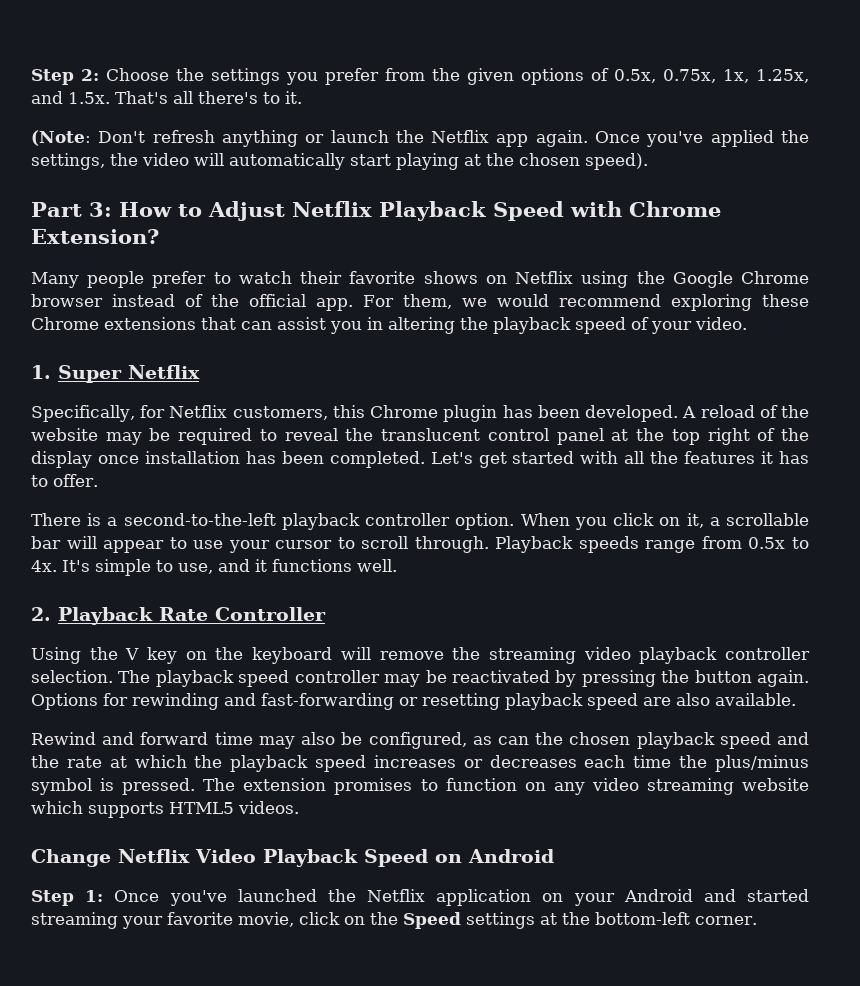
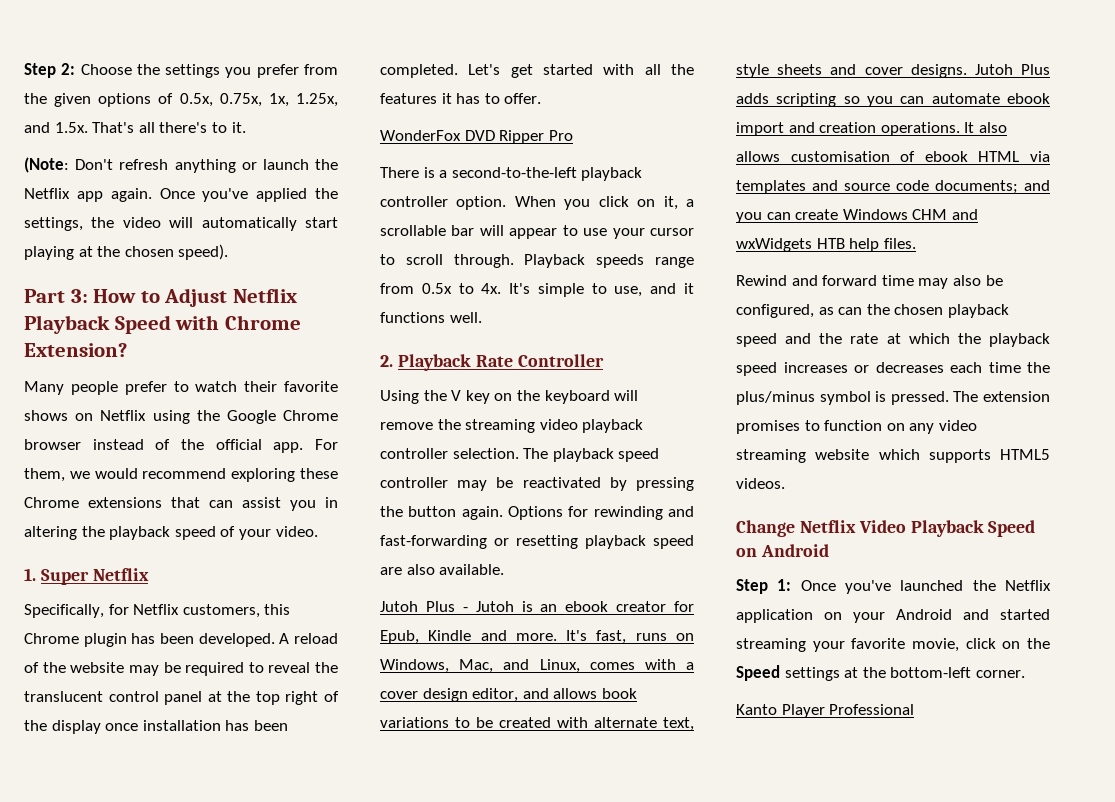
+ WonderFox DVD Ripper Pro
+ Jutoh Plus - Jutoh is an ebook creator for Epub, Kindle and more. It's fast, runs on Windows, Mac, and Linux, comes with a cover design editor, and allows book variations to be created with alternate text, style sheets and cover designs. Jutoh Plus adds scripting so you can automate ebook import and creation operations. It also allows customisation of ebook HTML via templates and source code documents; and you can create Windows CHM and wxWidgets HTB help files.
+ Kanto Player Professional

